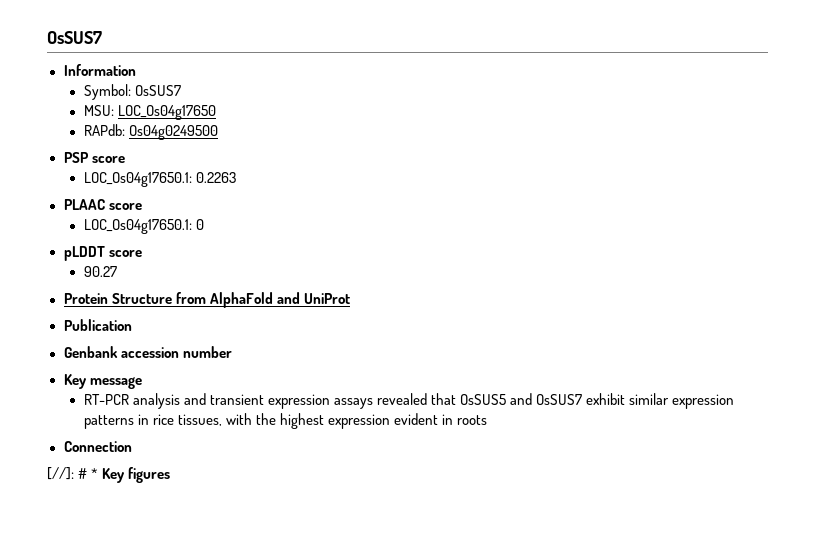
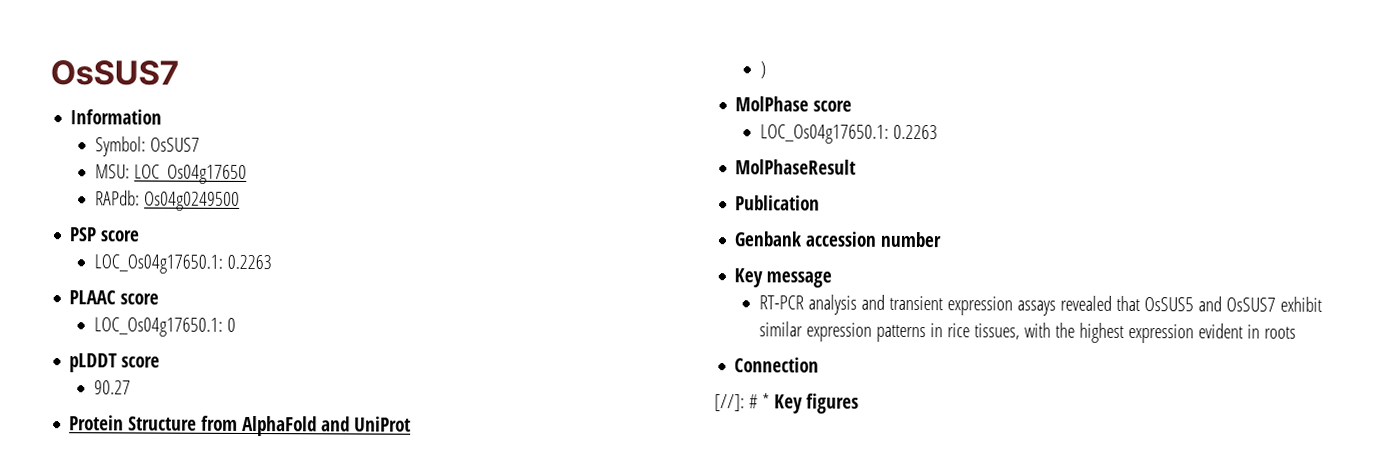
+ )
+ MolPhase score
+ LOC_Os04g17650.1: 0.2263
+ MolPhaseResult

